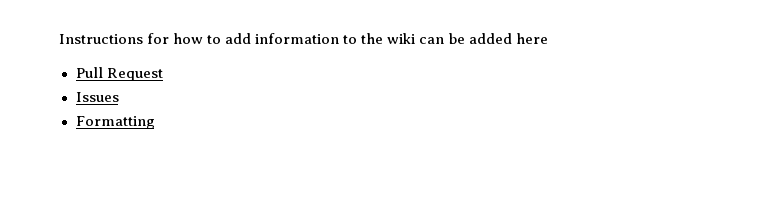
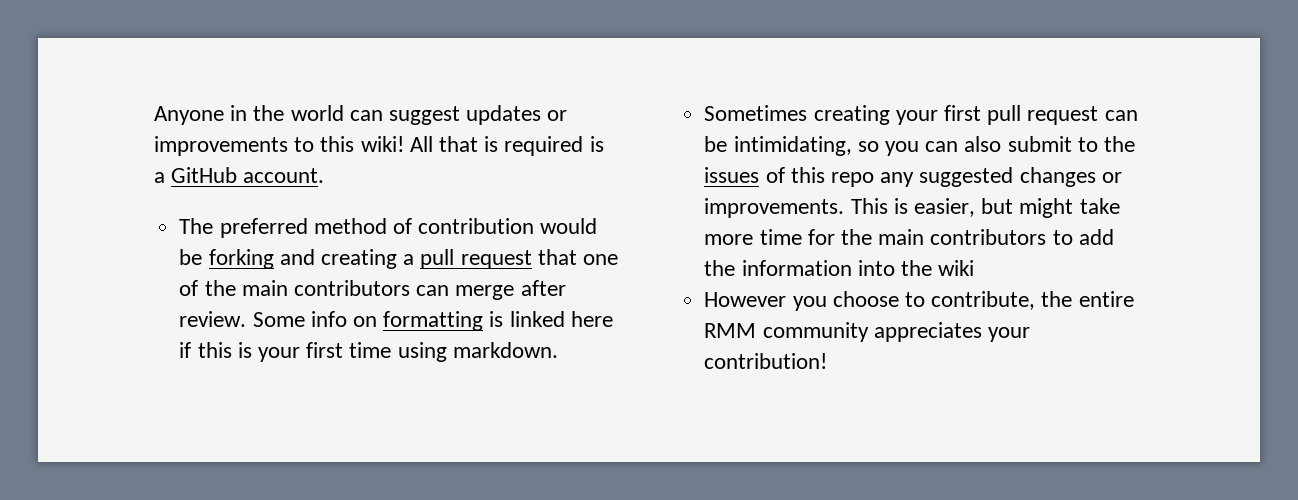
- Instructions for how to add information to the wiki can be added here
- Pull Request
- Issues
- Formatting
+ Anyone in the world can suggest updates or improvements to this wiki! All that is required is a GitHub account.
+ The preferred method of contribution would be forking and creating a pull request that one of the main contributors can merge after review. Some info on formatting is linked here if this is your first time using markdown.
+ Sometimes creating your first pull request can be intimidating, so you can also submit to the issues of this repo any suggested changes or improvements. This is easier, but might take more time for the main contributors to add the information into the wiki
+ However you choose to contribute, the entire RMM community appreciates your contribution!

